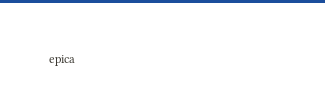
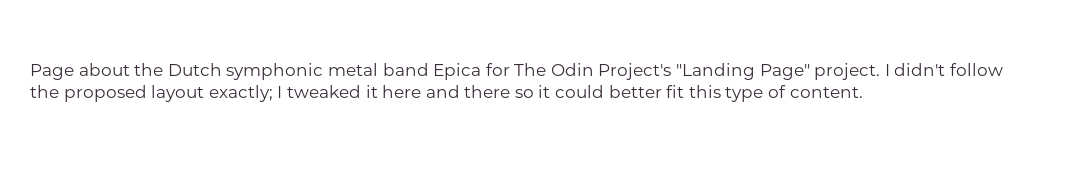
- epica
+ Page about the Dutch symphonic metal band Epica for The Odin Project's "Landing Page" project. I didn't follow the proposed layout exactly; I tweaked it here and there so it could better fit this type of content.

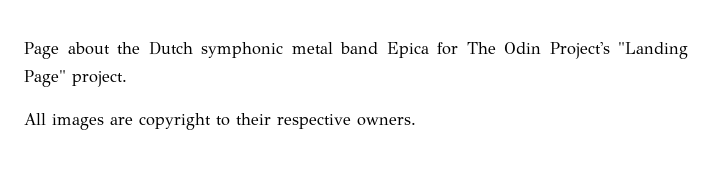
- Page about the Dutch symphonic metal band Epica for The Odin Project's "Landing Page" project. I didn't follow the proposed layout exactly; I tweaked it here and there so it could better fit this type of content.
+ Page about the Dutch symphonic metal band Epica for The Odin Project's "Landing Page" project.
+ All images are copyright to their respective owners.

